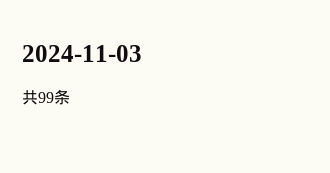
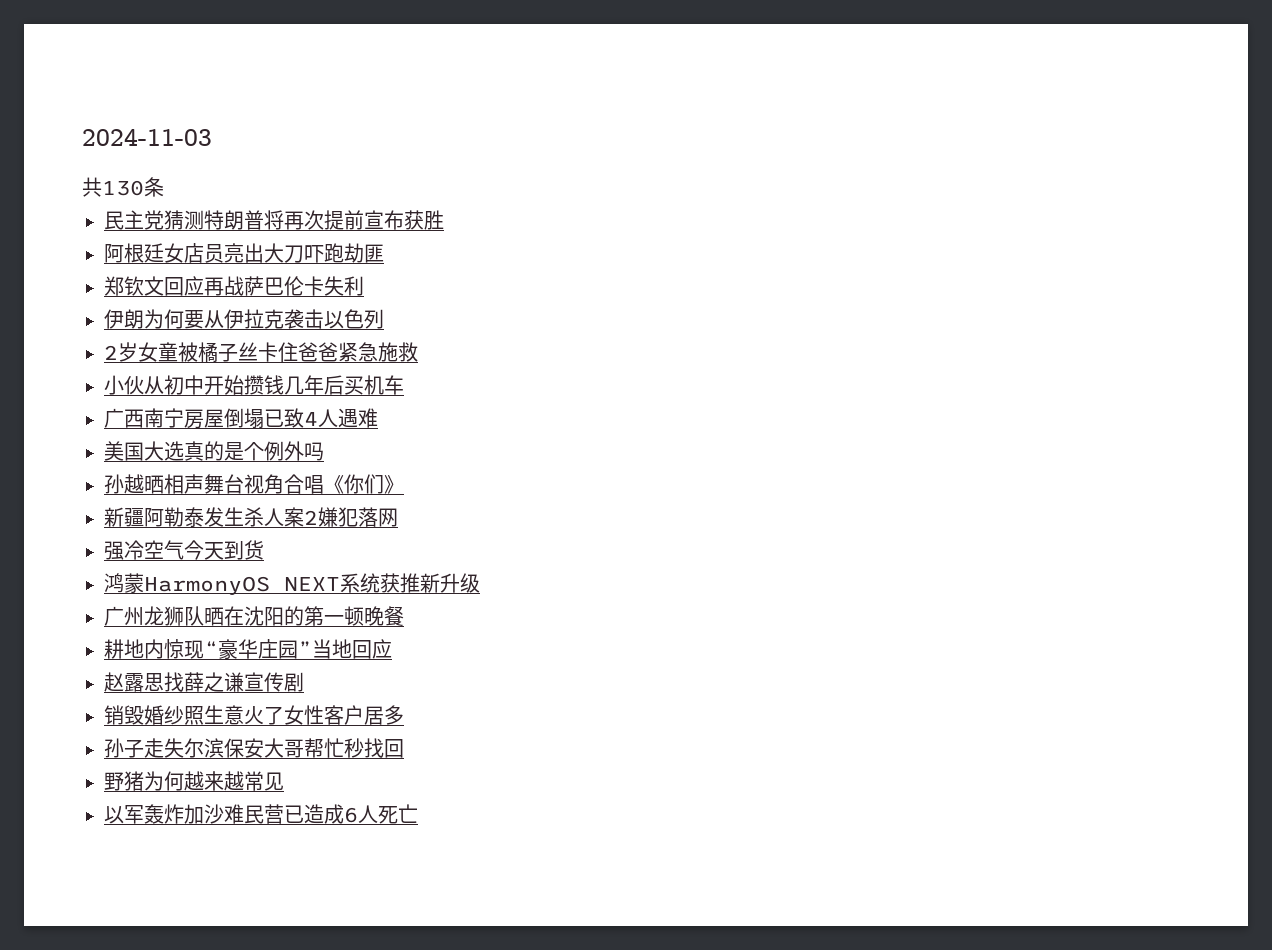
- 共99条
+ 共130条
+ 民主党猜测特朗普将再次提前宣布获胜
+ 阿根廷女店员亮出大刀吓跑劫匪
+ 郑钦文回应再战萨巴伦卡失利
+ 伊朗为何要从伊拉克袭击以色列
+ 2岁女童被橘子丝卡住爸爸紧急施救
+ 小伙从初中开始攒钱几年后买机车
+ 广西南宁房屋倒塌已致4人遇难
+ 美国大选真的是个例外吗
+ 孙越晒相声舞台视角合唱《你们》
+ 新疆阿勒泰发生杀人案2嫌犯落网
+ 强冷空气今天到货
+ 鸿蒙HarmonyOS NEXT系统获推新升级
+ 广州龙狮队晒在沈阳的第一顿晚餐
+ 耕地内惊现“豪华庄园”当地回应
+ 赵露思找薛之谦宣传剧
+ 销毁婚纱照生意火了女性客户居多
+ 孙子走失尔滨保安大哥帮忙秒找回
+ 野猪为何越来越常见
+ 以军轰炸加沙难民营已造成6人死亡

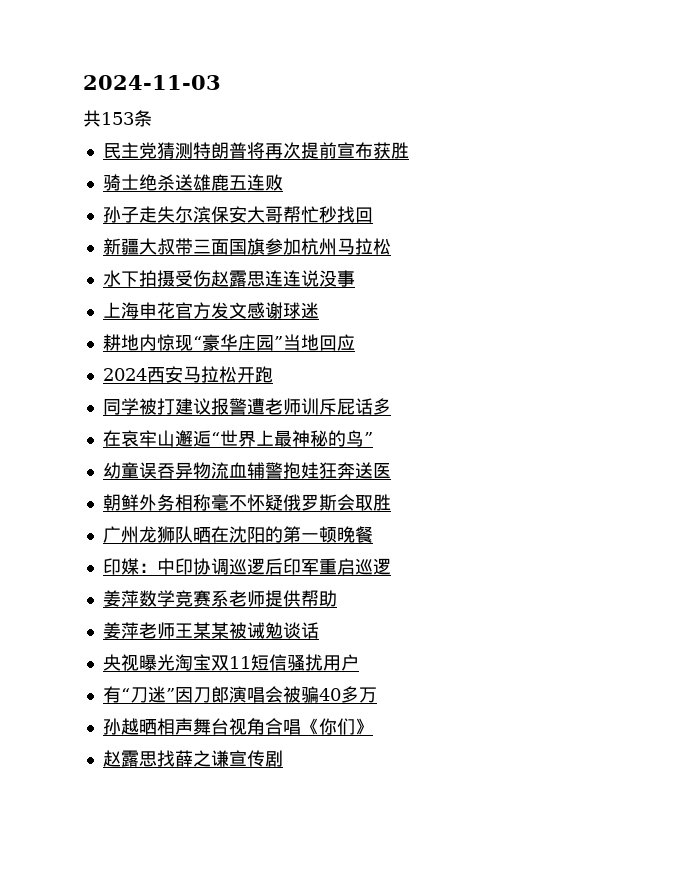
- 共130条
+ 共153条
- 阿根廷女店员亮出大刀吓跑劫匪
- 郑钦文回应再战萨巴伦卡失利
- 伊朗为何要从伊拉克袭击以色列
- 2岁女童被橘子丝卡住爸爸紧急施救
- 小伙从初中开始攒钱几年后买机车
- 广西南宁房屋倒塌已致4人遇难
- 美国大选真的是个例外吗
+ 骑士绝杀送雄鹿五连败
+ 孙子走失尔滨保安大哥帮忙秒找回
+ 新疆大叔带三面国旗参加杭州马拉松
+ 水下拍摄受伤赵露思连连说没事
+ 上海申花官方发文感谢球迷
+ 耕地内惊现“豪华庄园”当地回应
+ 2024西安马拉松开跑
+ 同学被打建议报警遭老师训斥屁话多
+ 在哀牢山邂逅“世界上最神秘的鸟”
+ 幼童误吞异物流血辅警抱娃狂奔送医
+ 朝鲜外务相称毫不怀疑俄罗斯会取胜
+ 广州龙狮队晒在沈阳的第一顿晚餐
+ 印媒：中印协调巡逻后印军重启巡逻
+ 姜萍数学竞赛系老师提供帮助
+ 姜萍老师王某某被诫勉谈话
+ 央视曝光淘宝双11短信骚扰用户
+ 有“刀迷”因刀郎演唱会被骗40多万
- 新疆阿勒泰发生杀人案2嫌犯落网
- 强冷空气今天到货
- 鸿蒙HarmonyOS NEXT系统获推新升级
- 广州龙狮队晒在沈阳的第一顿晚餐
- 耕地内惊现“豪华庄园”当地回应
- 销毁婚纱照生意火了女性客户居多
- 孙子走失尔滨保安大哥帮忙秒找回
- 野猪为何越来越常见
- 以军轰炸加沙难民营已造成6人死亡

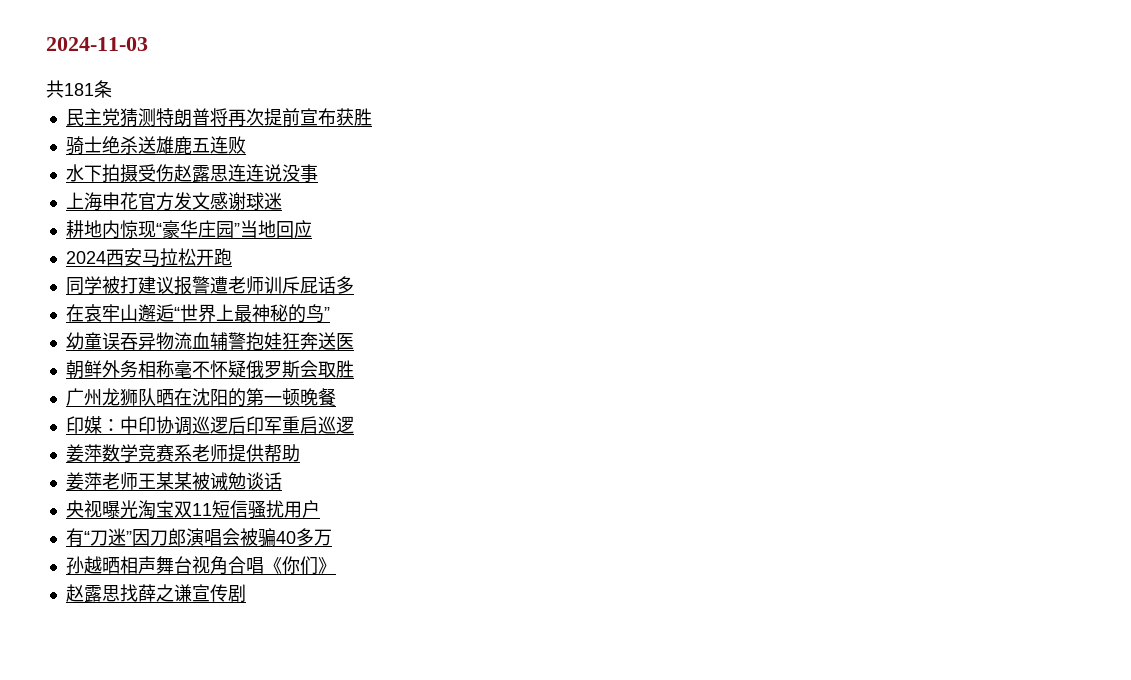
- 共153条
+ 共181条
- 孙子走失尔滨保安大哥帮忙秒找回
- 新疆大叔带三面国旗参加杭州马拉松

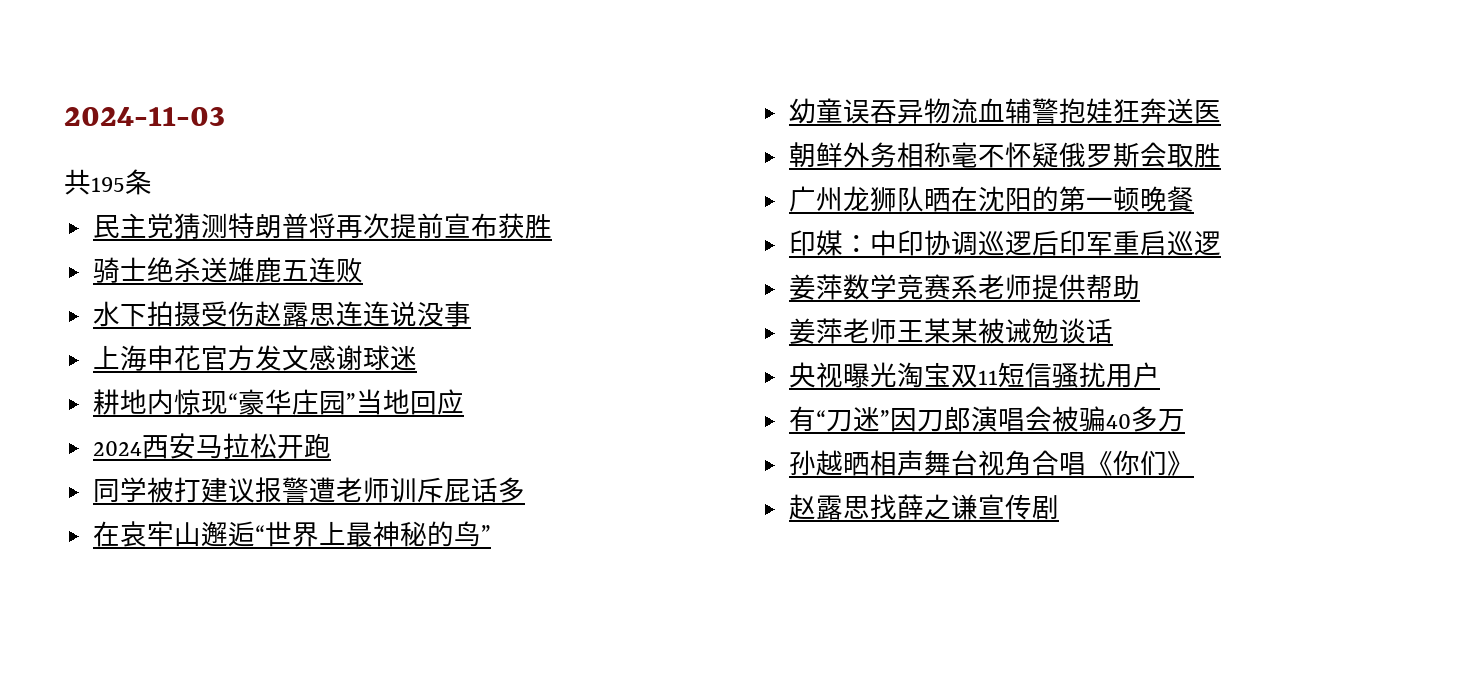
- 共181条
+ 共195条

